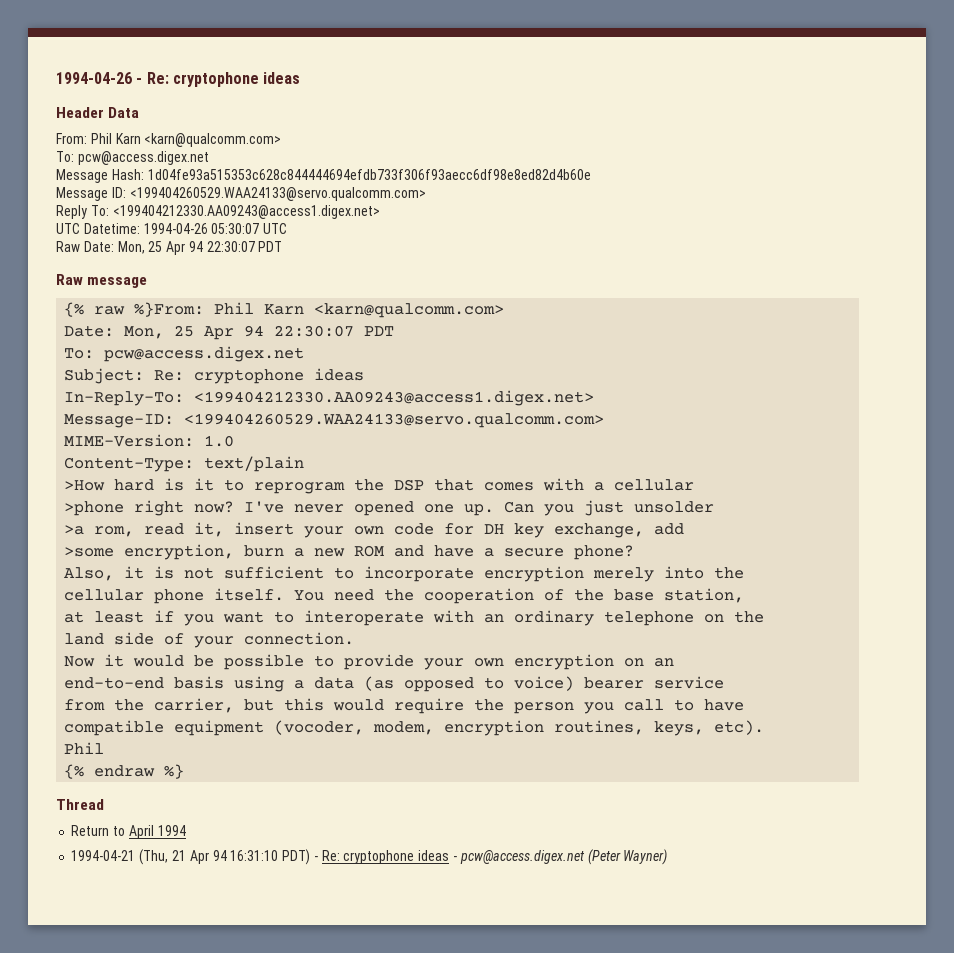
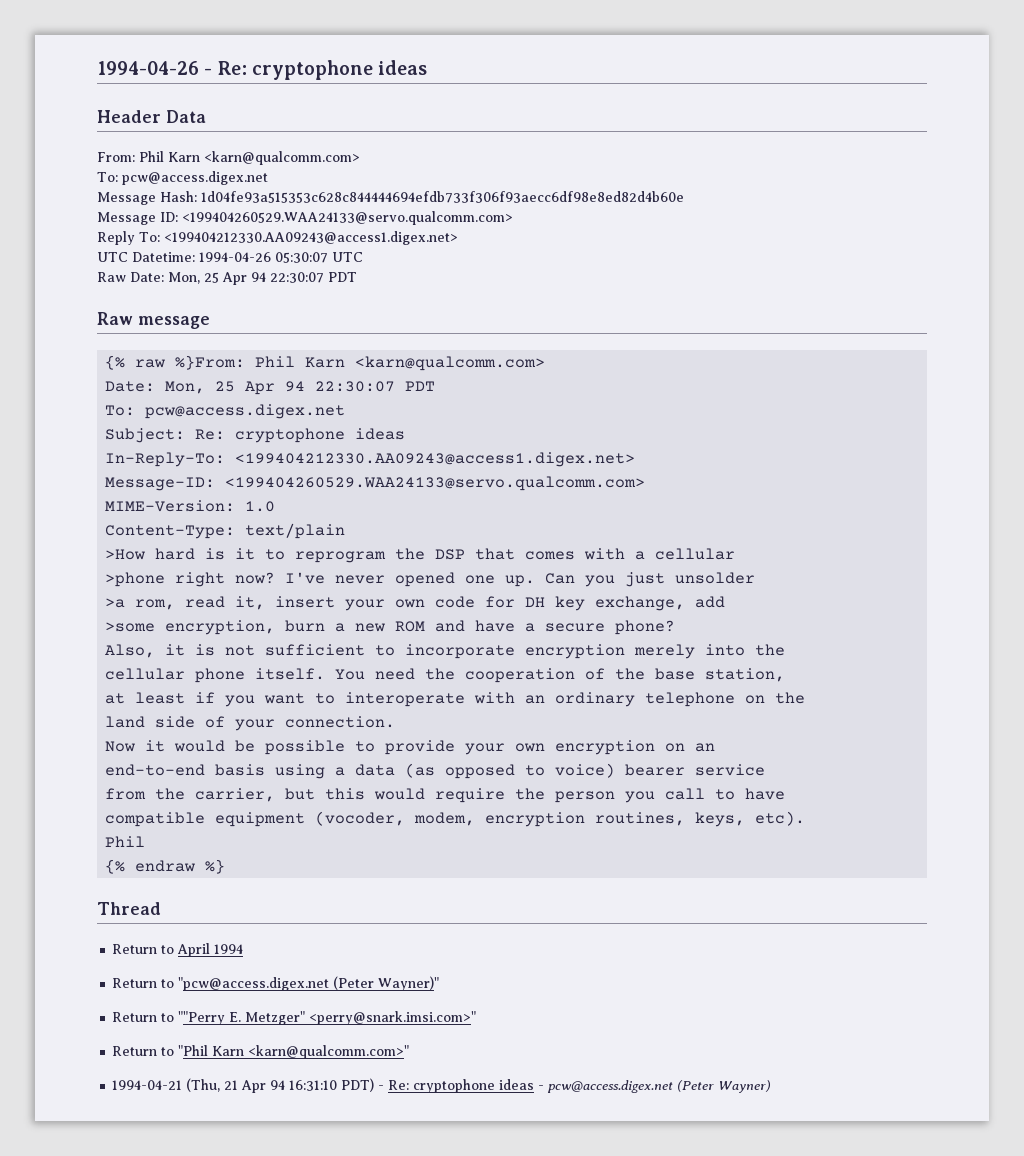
+ Return to "pcw@access.digex.net (Peter Wayner)"
+ Return to ""Perry E. Metzger" <perry@snark.imsi.com>"
+ Return to "Phil Karn <karn@qualcomm.com>"

